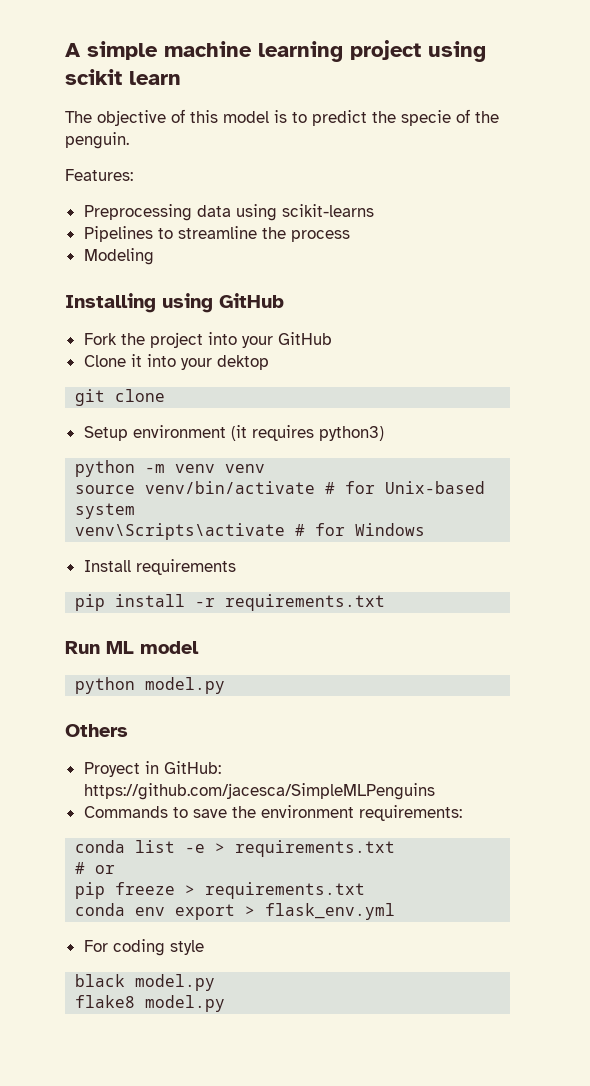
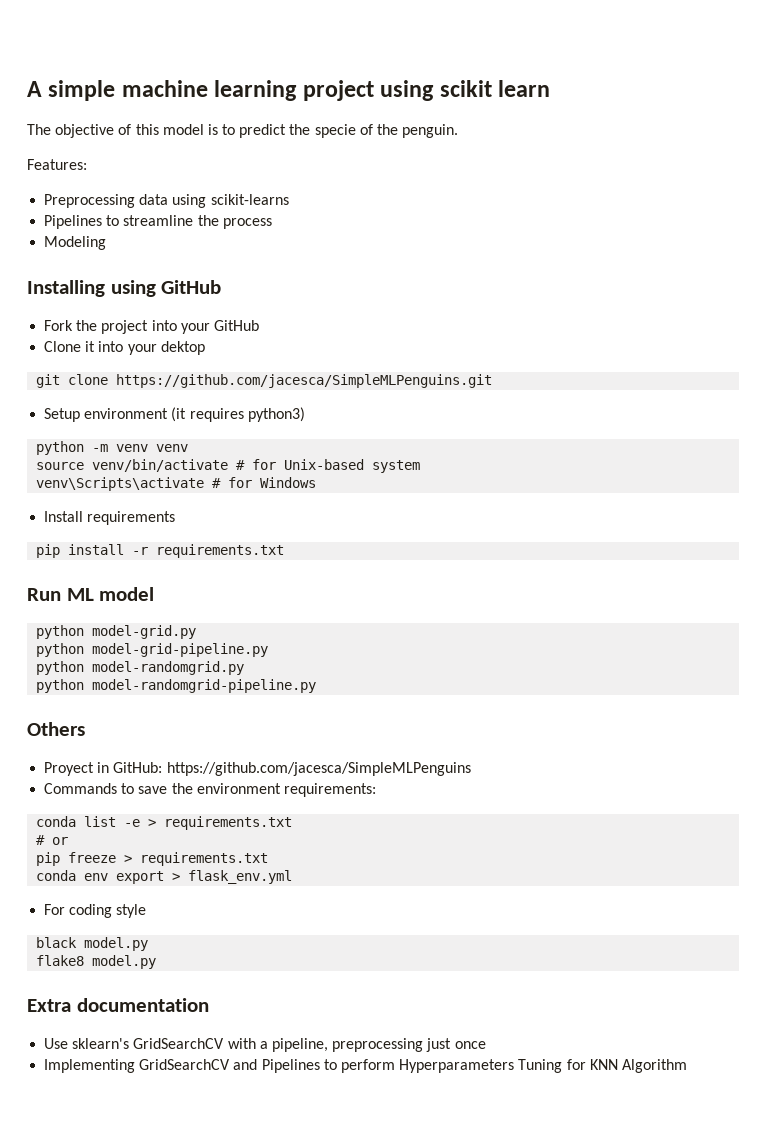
- git clone
+ git clone https://github.com/jacesca/SimpleMLPenguins.git
- python model.py
+ python model-grid.py
+ python model-grid-pipeline.py
+ python model-randomgrid.py
+ python model-randomgrid-pipeline.py
+ Extra documentation
+ Use sklearn's GridSearchCV with a pipeline, preprocessing just once
+ Implementing GridSearchCV and Pipelines to perform Hyperparameters Tuning for KNN Algorithm

